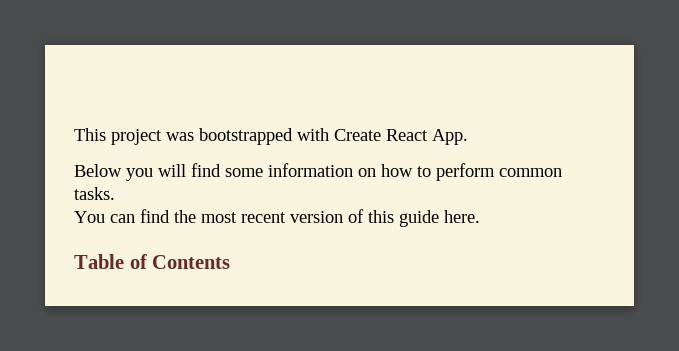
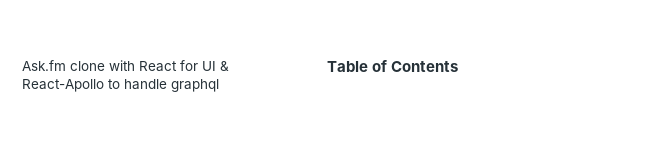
- This project was bootstrapped with Create React App.
- Below you will find some information on how to perform common tasks.
- You can find the most recent version of this guide here.
+ Ask.fm clone with React for UI & React-Apollo to handle graphql

